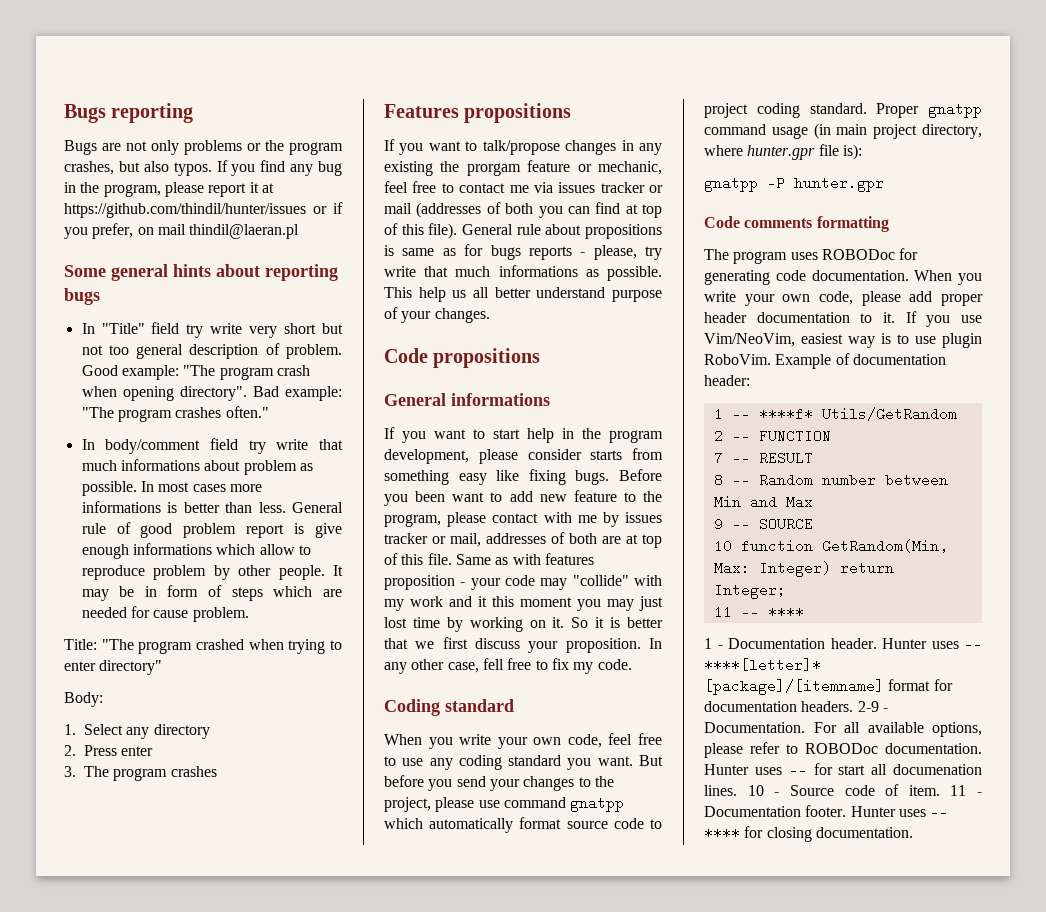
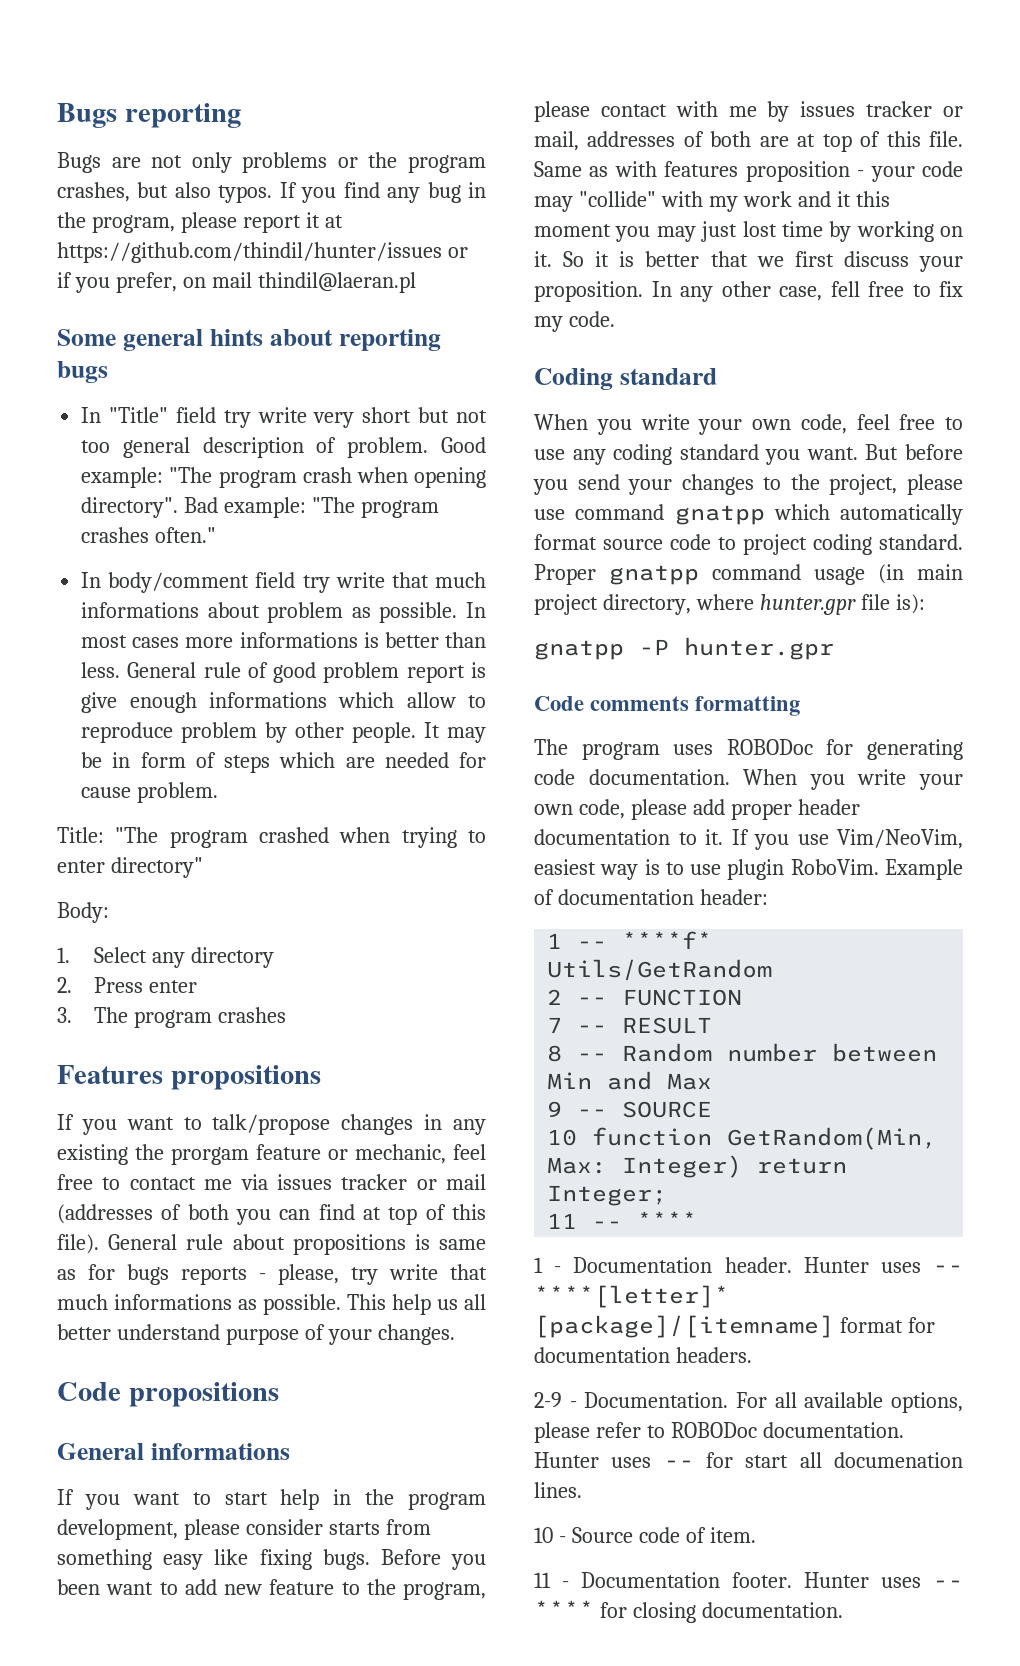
- Hunter uses -- ****[letter]* [package]/[itemname] format for documentation headers. 2-9 - Documentation.
+ Hunter uses -- ****[letter]* [package]/[itemname] format for documentation headers.
+ 2-9 - Documentation.
- Hunter uses -- for start all documenation lines. 10 - Source code of item. 11 - Documentation footer.
+ Hunter uses -- for start all documenation lines.
+ 10 - Source code of item.
+ 11 - Documentation footer.

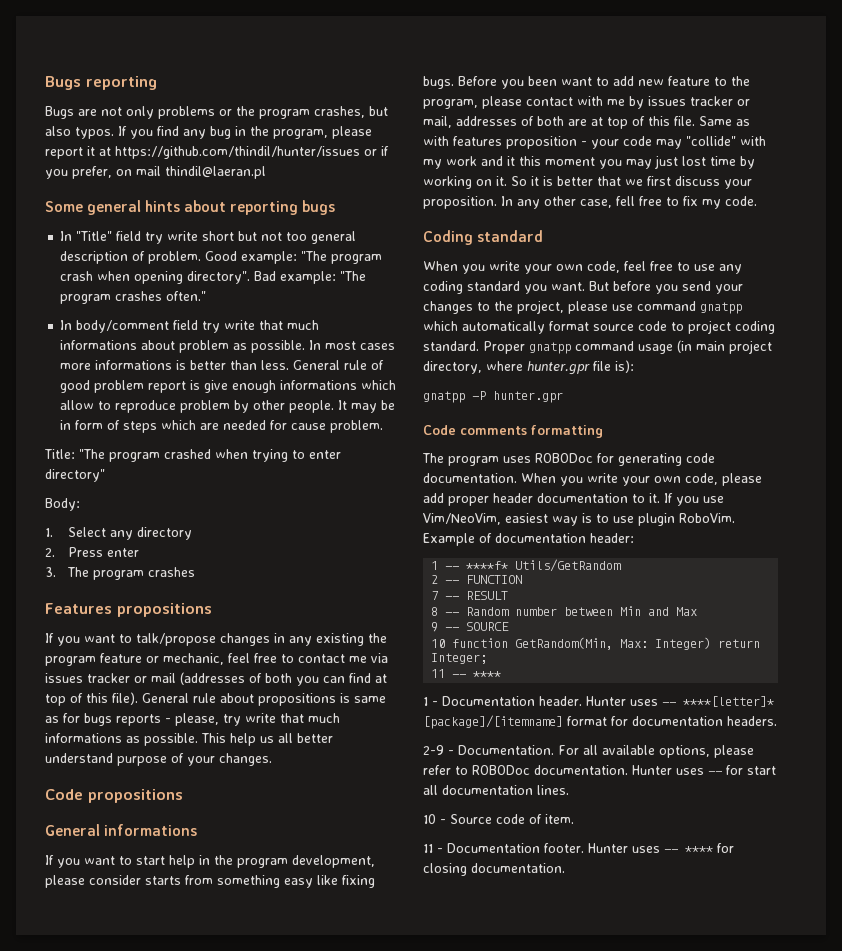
- In "Title" field try write very short but not too general description of problem.
+ In "Title" field try write short but not too general description of problem.
- If you want to talk/propose changes in any existing the prorgam feature or mechanic, feel free to contact me via issues tracker or mail (addresses of both you can find at top of this file).
+ If you want to talk/propose changes in any existing the program feature or mechanic, feel free to contact me via issues tracker or mail (addresses of both you can find at top of this file).
- Hunter uses -- for start all documenation lines.
+ Hunter uses -- for start all documentation lines.

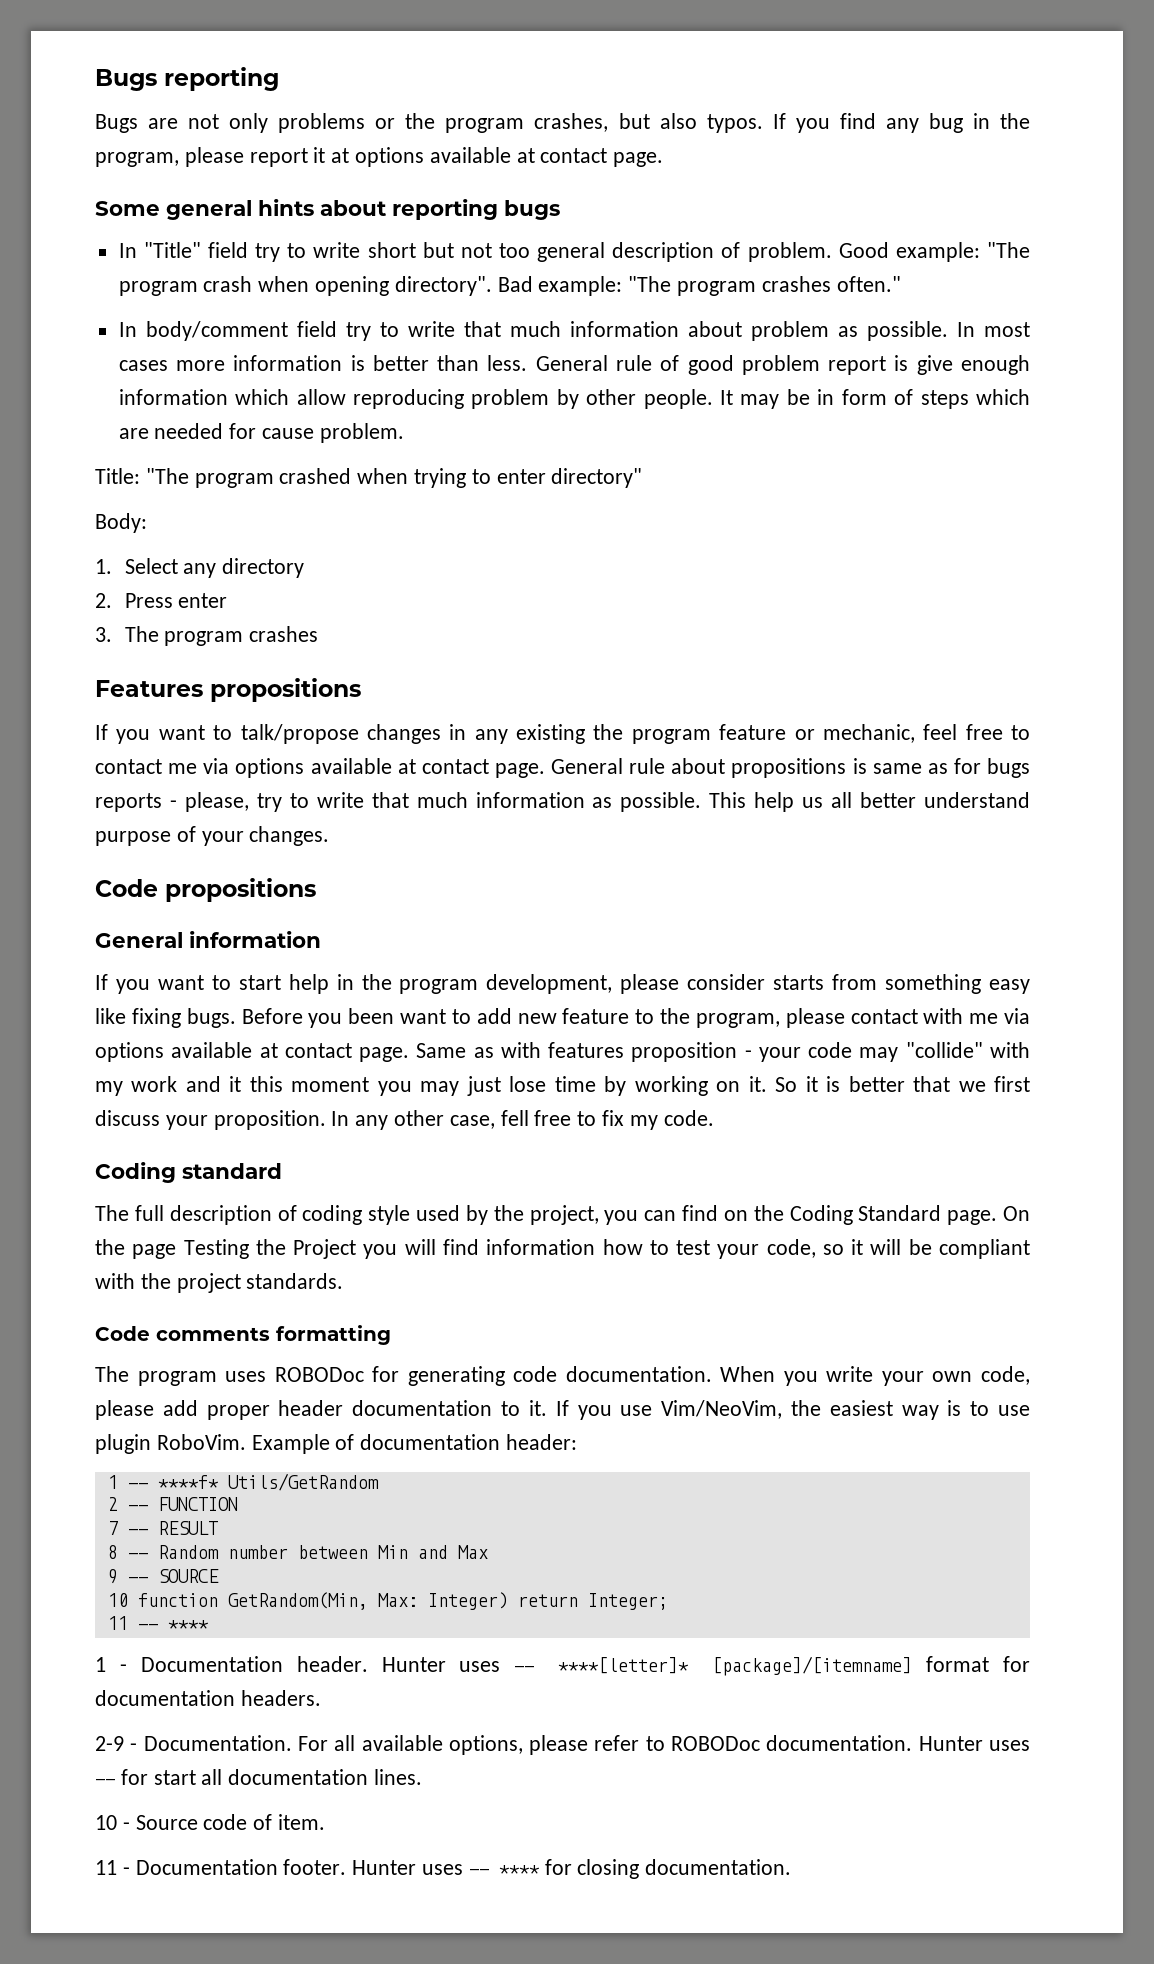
- If you find any bug in the program, please report it at https://github.com/thindil/hunter/issues or if you prefer, on mail thindil@laeran.pl
+ If you find any bug in the program, please report it at options available at contact page.
- In "Title" field try write short but not too general description of problem.
+ In "Title" field try to write short but not too general description of problem.
- In body/comment field try write that much informations about problem as possible.
+ In body/comment field try to write that much information about problem as possible.
- In most cases more informations is better than less.
+ In most cases more information is better than less.
- General rule of good problem report is give enough informations which allow to reproduce problem by other people.
+ General rule of good problem report is give enough information which allow reproducing problem by other people.
- If you want to talk/propose changes in any existing the program feature or mechanic, feel free to contact me via issues tracker or mail (addresses of both you can find at top of this file).
+ If you want to talk/propose changes in any existing the program feature or mechanic, feel free to contact me via options available at contact page.
- General rule about propositions is same as for bugs reports - please, try write that much informations as possible.
+ General rule about propositions is same as for bugs reports - please, try to write that much information as possible.
- General informations
+ General information
- Before you been want to add new feature to the program, please contact with me by issues tracker or mail, addresses of both are at top of this file.
+ Before you been want to add new feature to the program, please contact with me via options available at contact page.
- Same as with features proposition - your code may "collide" with my work and it this moment you may just lost time by working on it.
+ Same as with features proposition - your code may "collide" with my work and it this moment you may just lose time by working on it.
- When you write your own code, feel free to use any coding standard you want. But before you send your changes to the project, please use command gnatpp which automatically format source code to project coding standard. Proper gnatpp command usage (in main project directory, where hunter.gpr file is):
- gnatpp -P hunter.gpr
+ The full description of coding style used by the project, you can find on the Coding Standard page. On the page Testing the Project you will find information how to test your code, so it will be compliant with the project standards.
- If you use Vim/NeoVim, easiest way is to use plugin RoboVim.
+ If you use Vim/NeoVim, the easiest way is to use plugin RoboVim.

